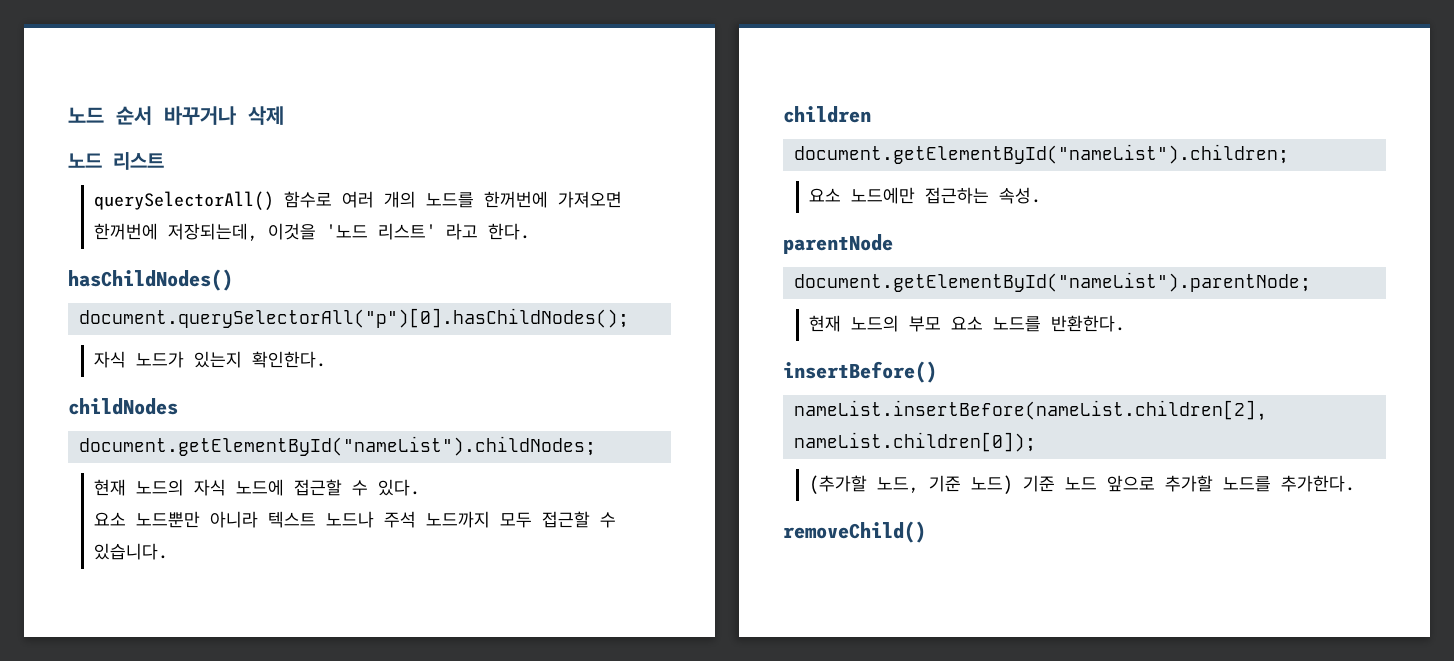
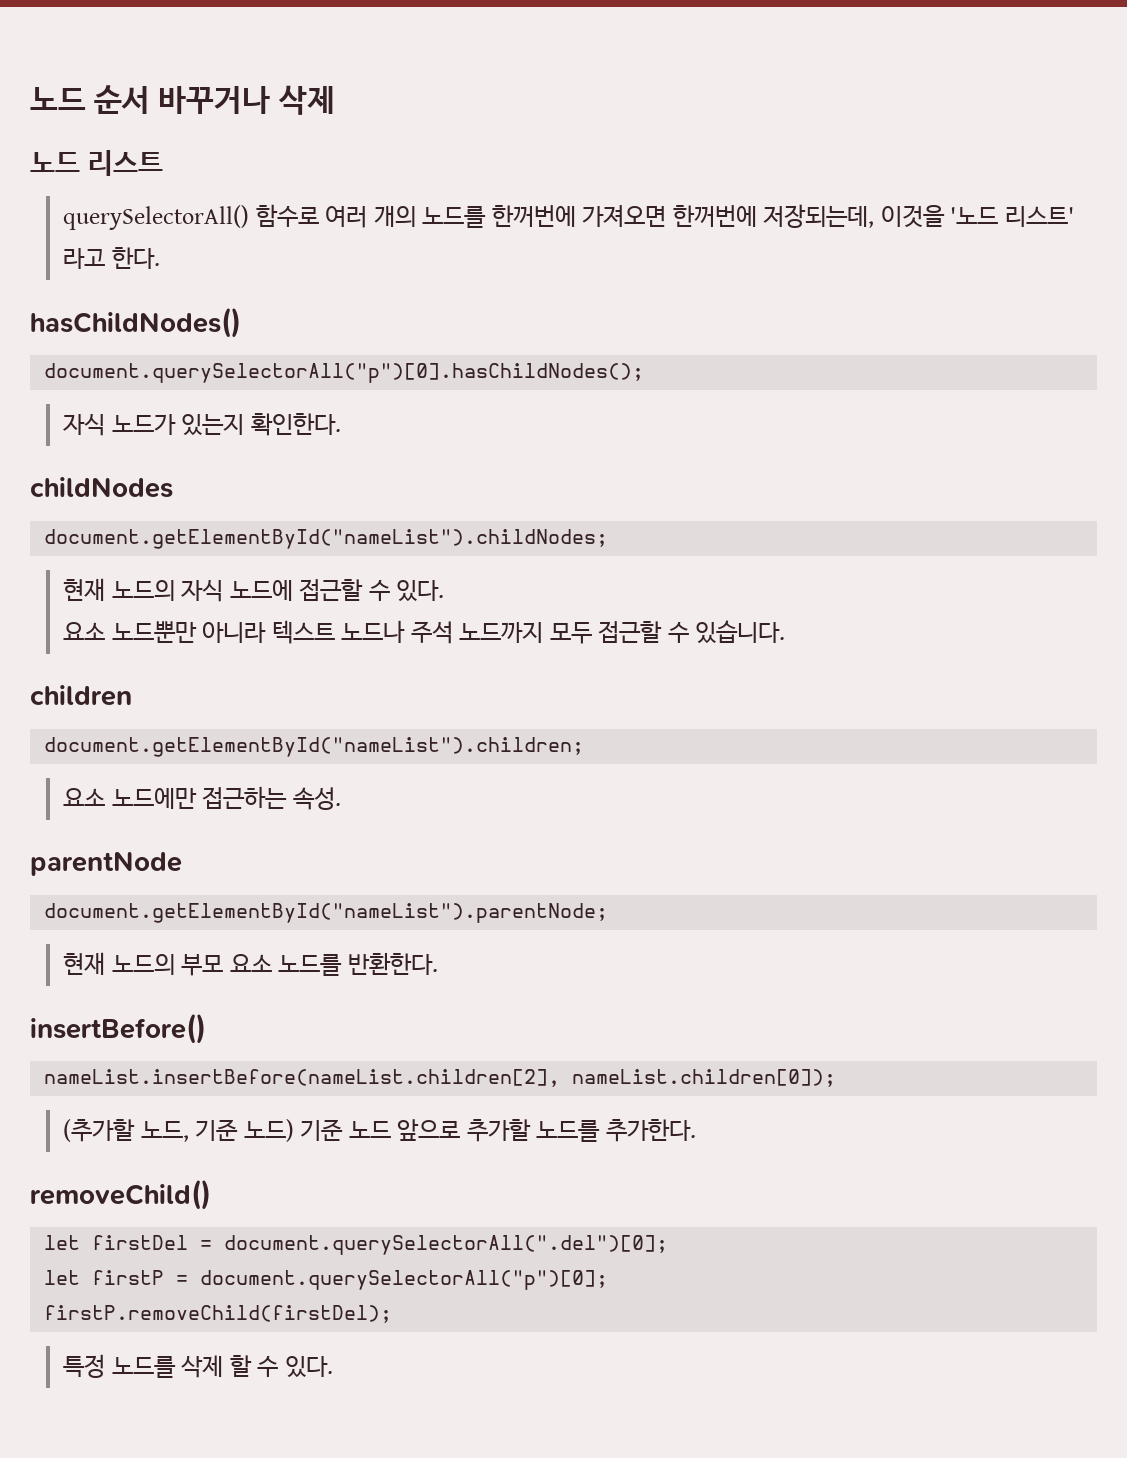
+ let firstDel = document.querySelectorAll(".del")[0];
+ let firstP = document.querySelectorAll("p")[0];
+ firstP.removeChild(firstDel);
+ 특정 노드를 삭제 할 수 있다.

